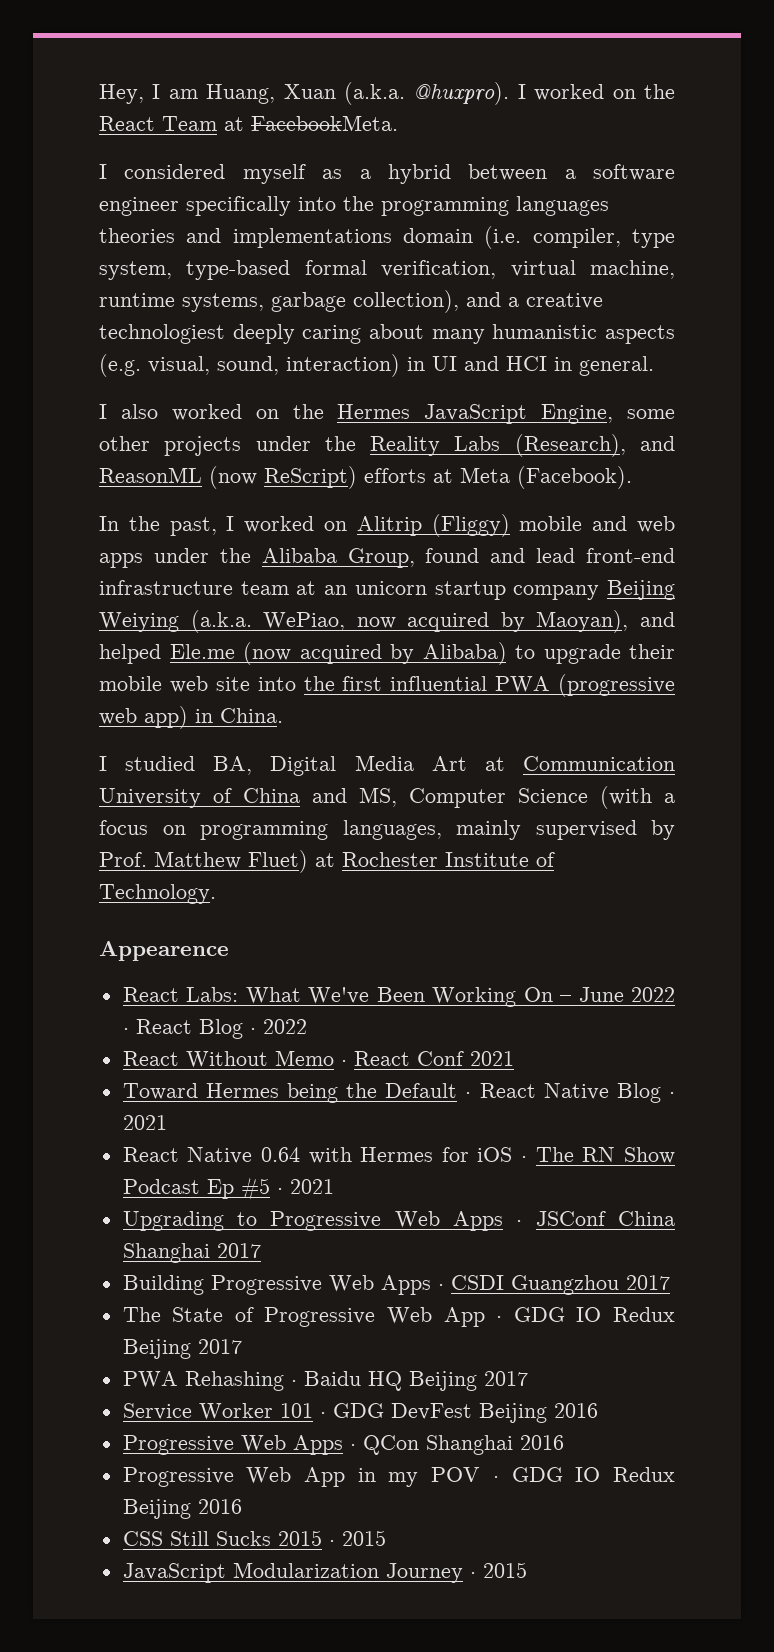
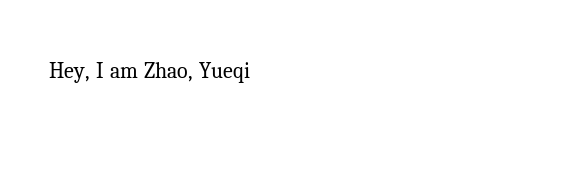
- Hey, I am Huang, Xuan (a.k.a. @huxpro). I worked on the React Team at FacebookMeta.
- I considered myself as a hybrid between a software engineer specifically into the programming languages theories and implementations domain (i.e. compiler, type system, type-based formal verification, virtual machine, runtime systems, garbage collection), and a creative technologiest deeply caring about many humanistic aspects (e.g. visual, sound, interaction) in UI and HCI in general.
- I also worked on the Hermes JavaScript Engine, some other projects under the Reality Labs (Research), and ReasonML (now ReScript) efforts at Meta (Facebook).
- In the past, I worked on Alitrip (Fliggy) mobile and web apps under the Alibaba Group, found and lead front-end infrastructure team at an unicorn startup company Beijing Weiying (a.k.a. WePiao, now acquired by Maoyan), and helped Ele.me (now acquired by Alibaba) to upgrade their mobile web site into the first influential PWA (progressive web app) in China.
- I studied BA, Digital Media Art at Communication University of China and MS, Computer Science (with a focus on programming languages, mainly supervised by Prof. Matthew Fluet) at Rochester Institute of Technology.
- Appearence
- React Labs: What We've Been Working On – June 2022 · React Blog · 2022
- React Without Memo · React Conf 2021
- Toward Hermes being the Default · React Native Blog · 2021
- React Native 0.64 with Hermes for iOS · The RN Show Podcast Ep #5 · 2021
- Upgrading to Progressive Web Apps · JSConf China Shanghai 2017
- Building Progressive Web Apps · CSDI Guangzhou 2017
- The State of Progressive Web App · GDG IO Redux Beijing 2017
- PWA Rehashing · Baidu HQ Beijing 2017
- Service Worker 101 · GDG DevFest Beijing 2016
- Progressive Web Apps · QCon Shanghai 2016
- Progressive Web App in my POV · GDG IO Redux Beijing 2016
- CSS Still Sucks 2015 · 2015
- JavaScript Modularization Journey · 2015
+ Hey, I am Zhao, Yueqi

